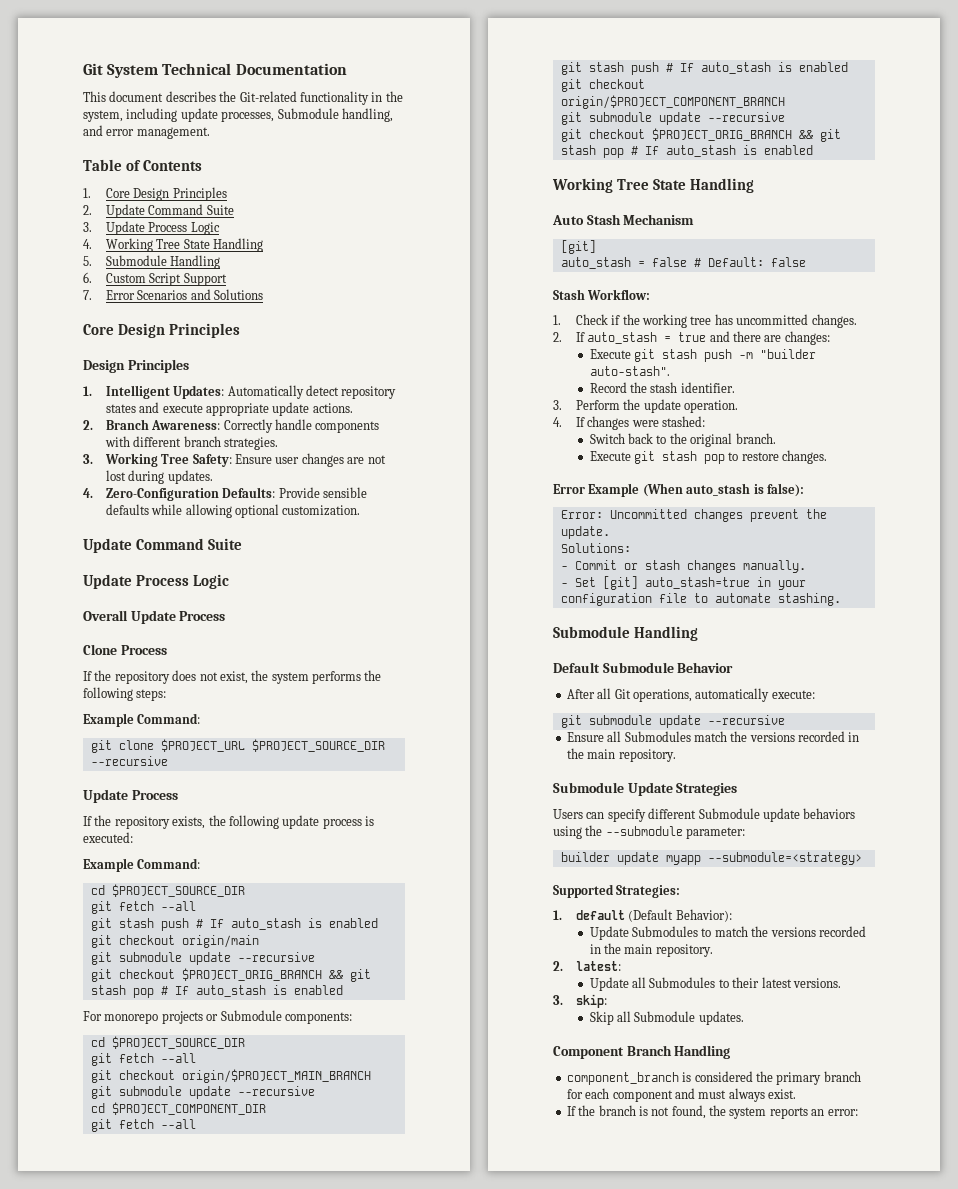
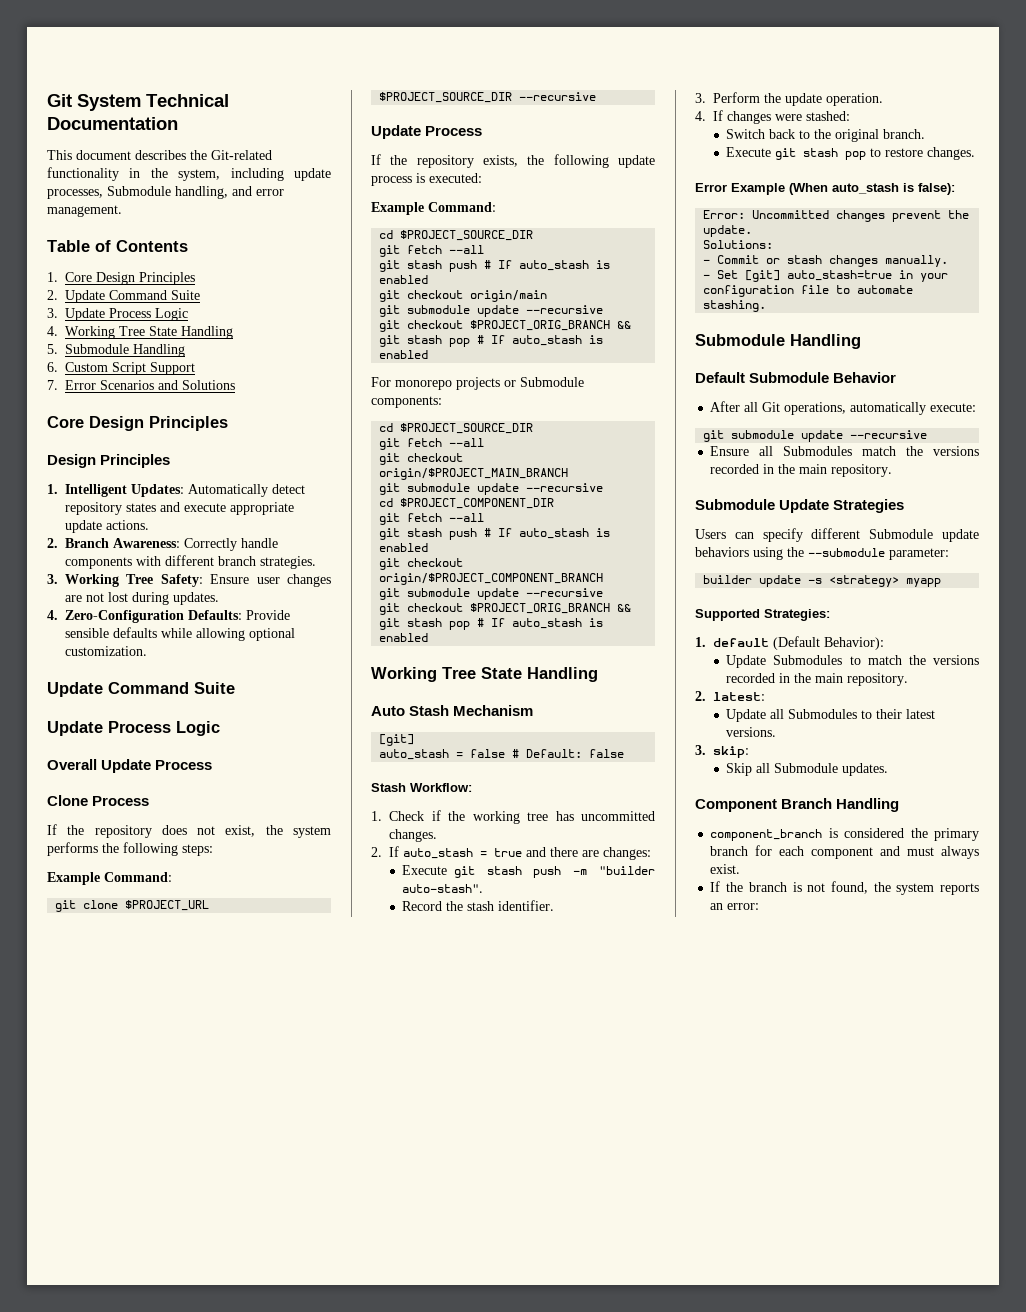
- builder update myapp --submodule=<strategy>
+ builder update -s <strategy> myapp

